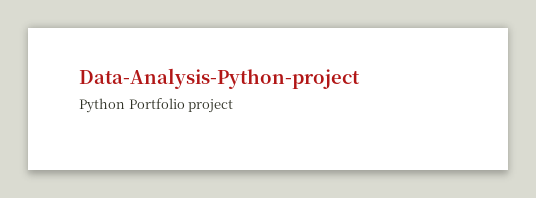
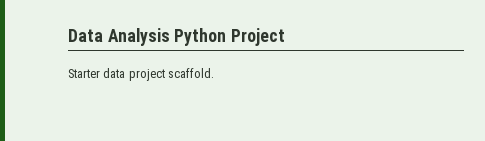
- Data-Analysis-Python-project
- Python Portfolio project
+ Data Analysis Python Project
+ Starter data project scaffold.

